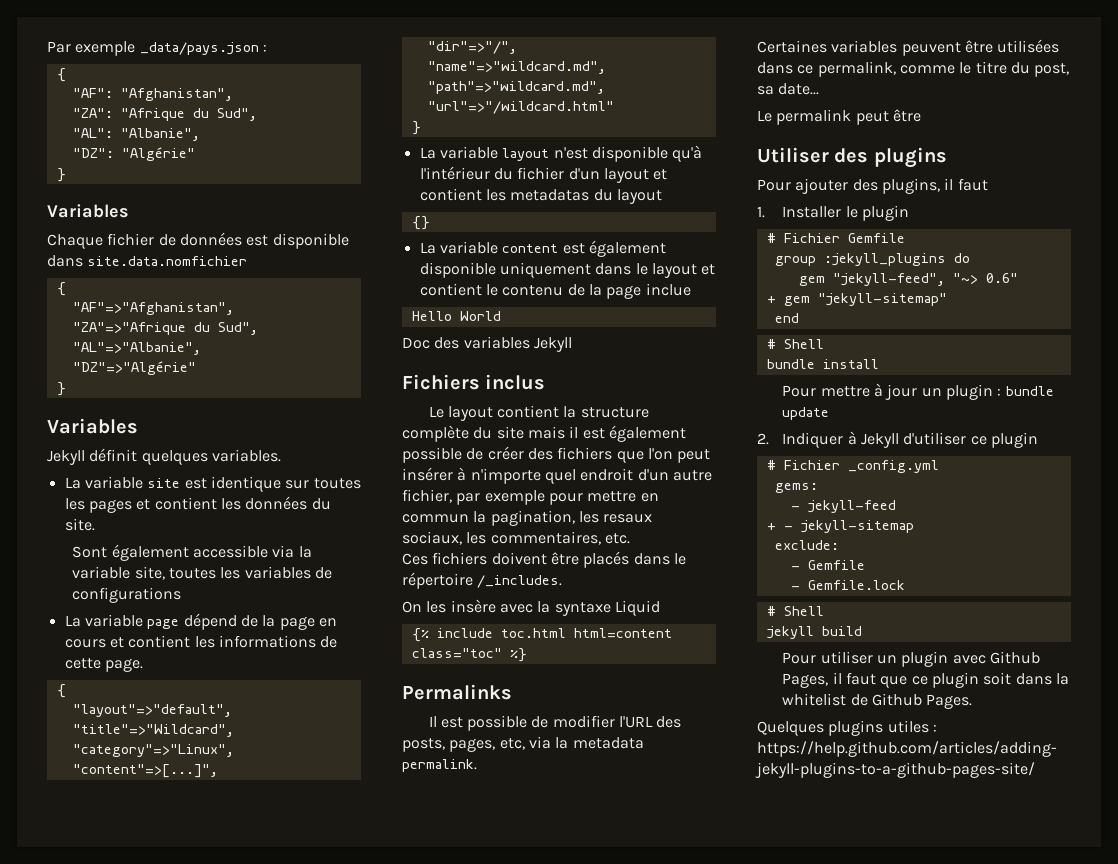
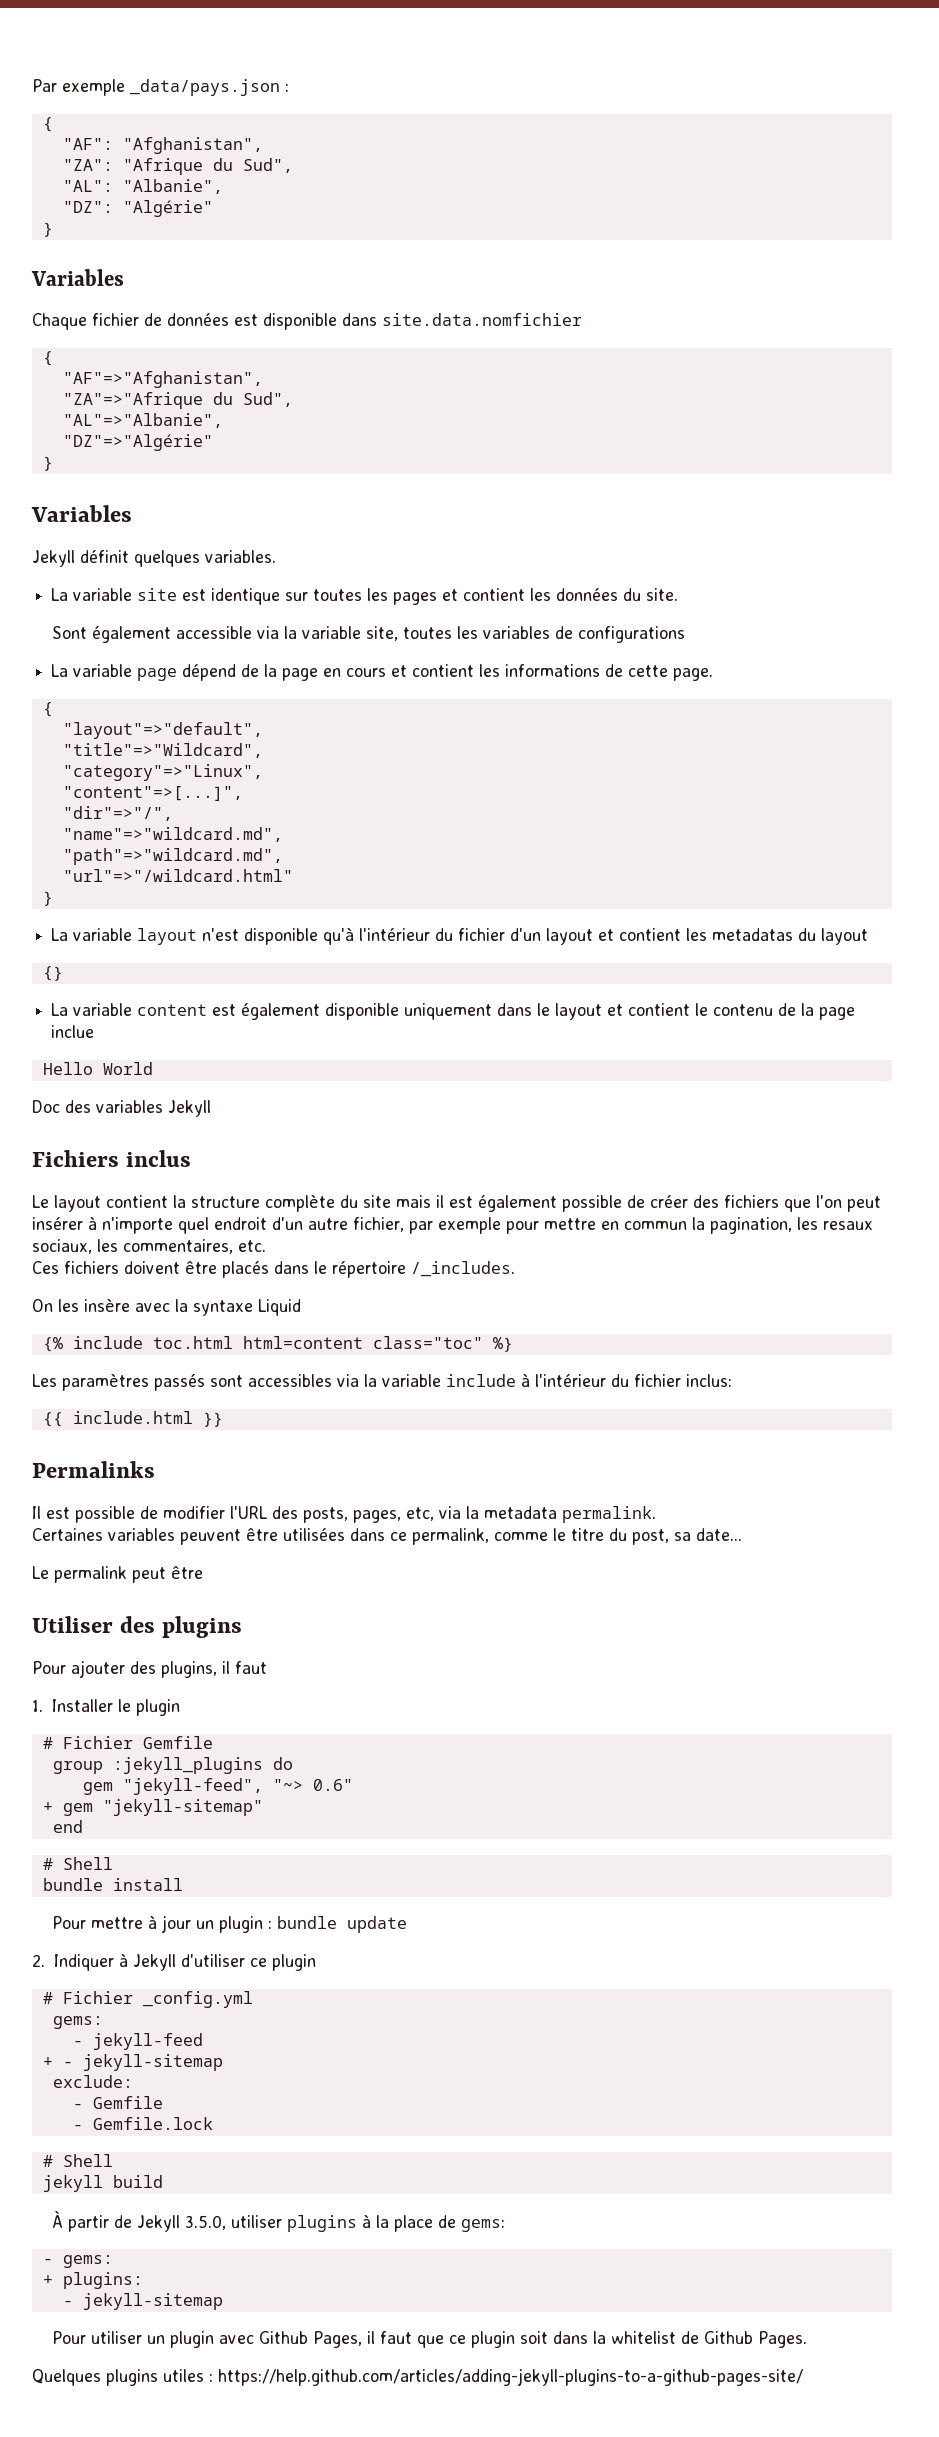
+ Les paramètres passés sont accessibles via la variable include à l'intérieur du fichier inclus:
+ {{ include.html }}
+ À partir de Jekyll 3.5.0, utiliser plugins à la place de gems:
+ - gems:
+ + plugins:
+ - jekyll-sitemap

